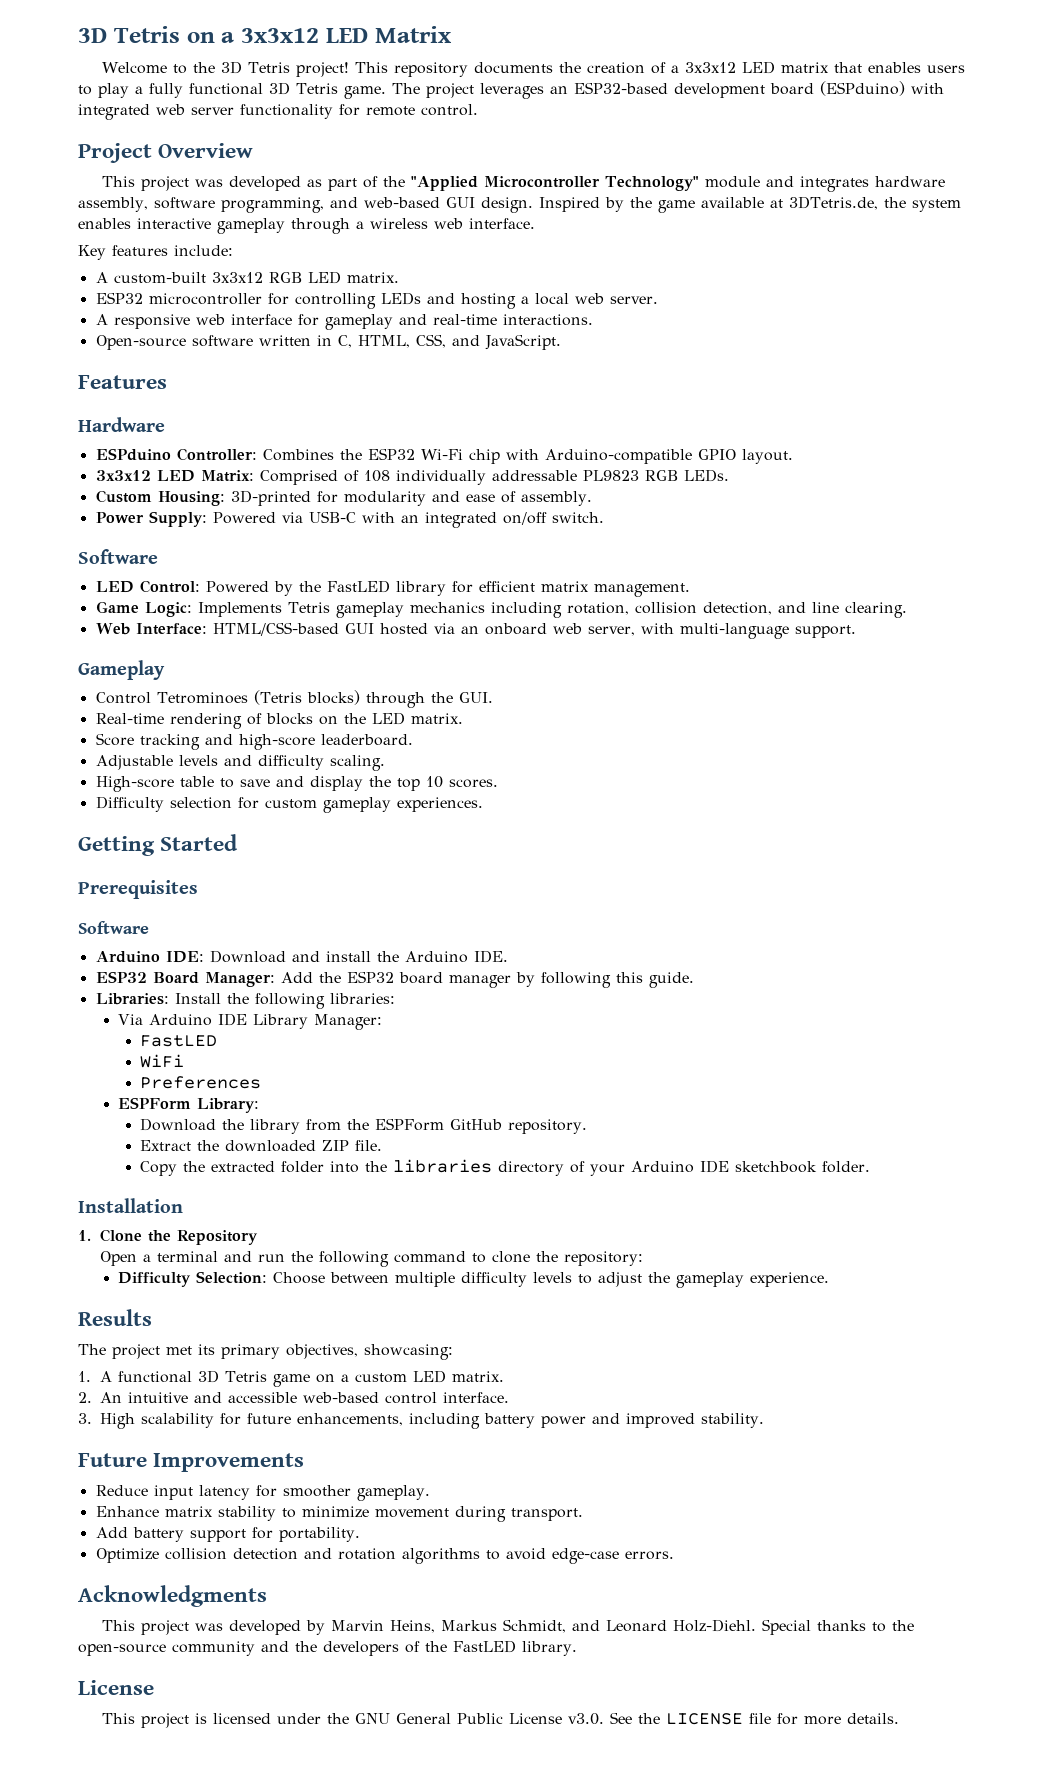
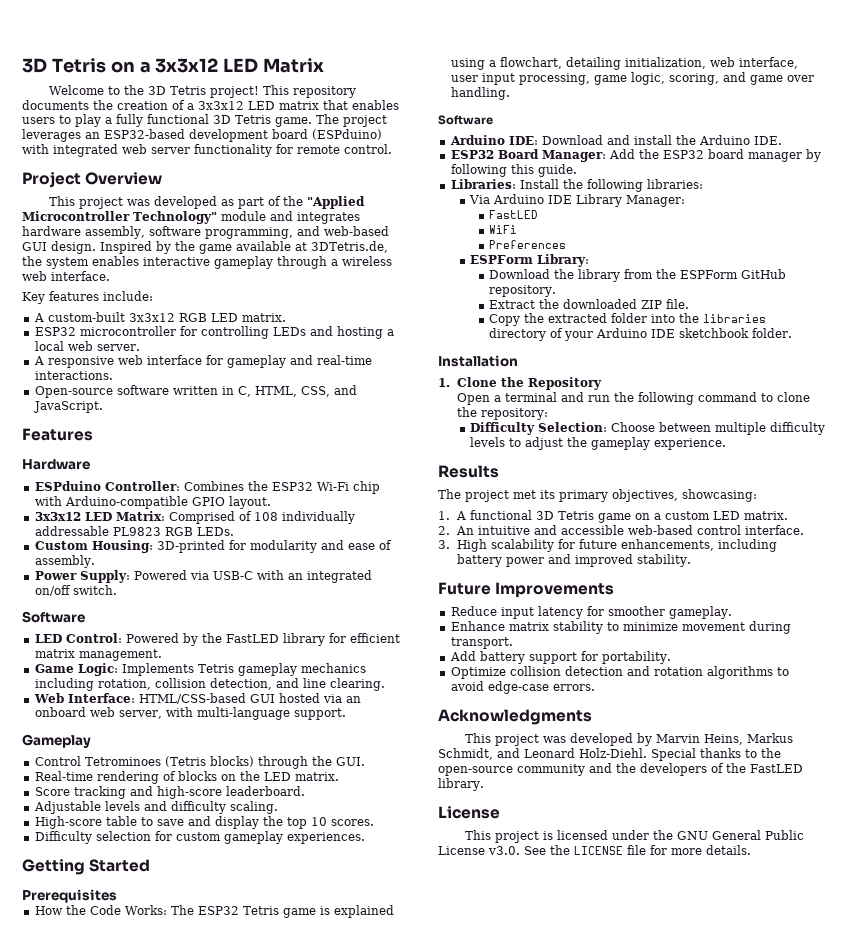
+ How the Code Works: The ESP32 Tetris game is explained using a flowchart, detailing initialization, web interface, user input processing, game logic, scoring, and game over handling.

